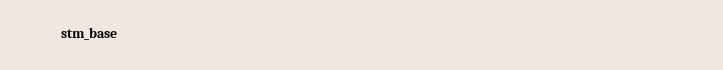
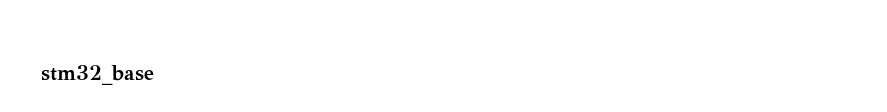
- stm_base
+ stm32_base

